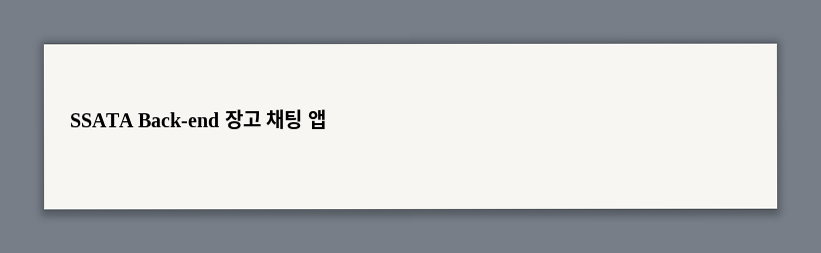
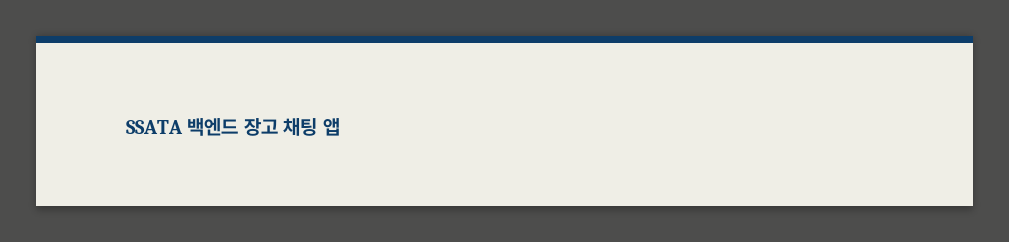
- SSATA Back-end 장고 채팅 앱
+ SSATA 백엔드 장고 채팅 앱

